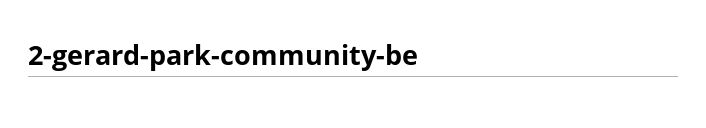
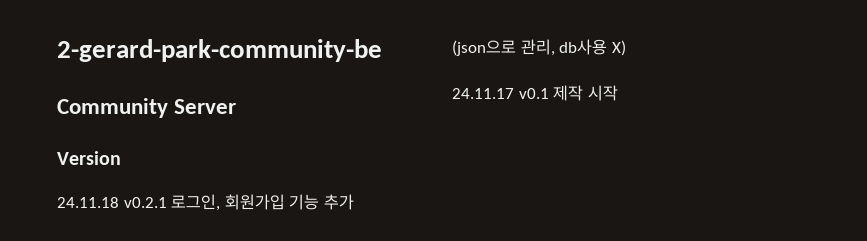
+ Community Server
+ Version
+ 24.11.18 v0.2.1 로그인, 회원가입 기능 추가 (json으로 관리, db사용 X)
+ 24.11.17 v0.1 제작 시작

